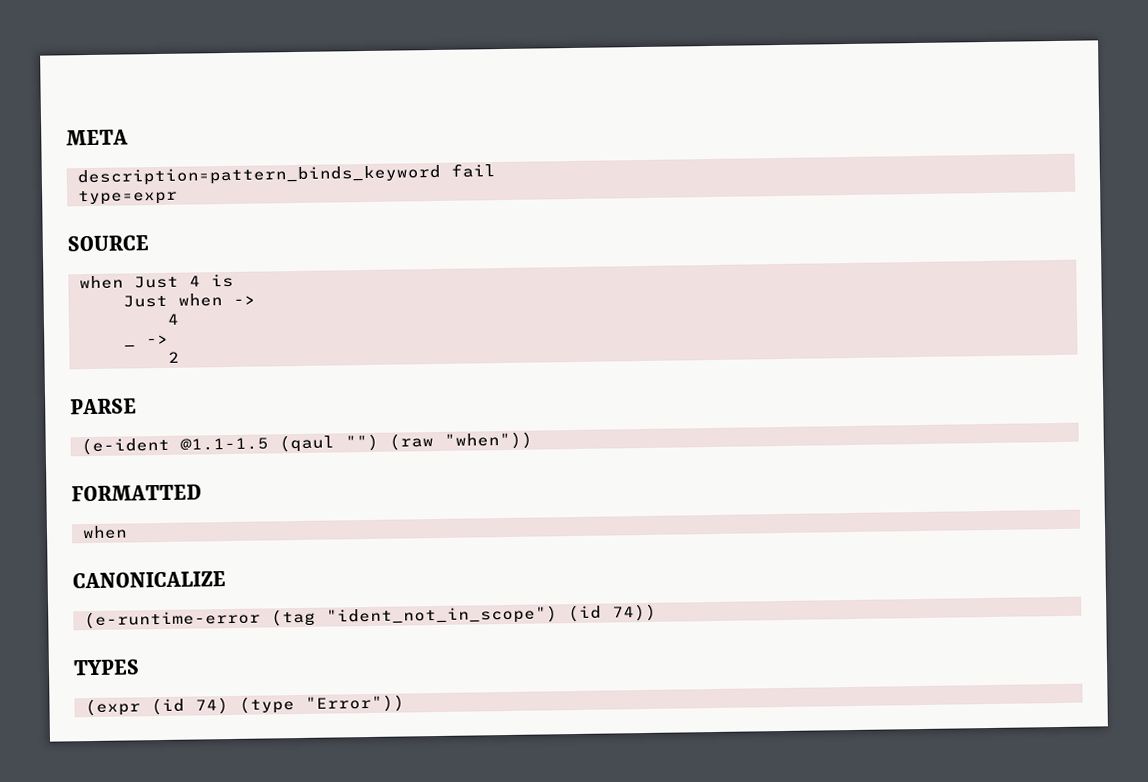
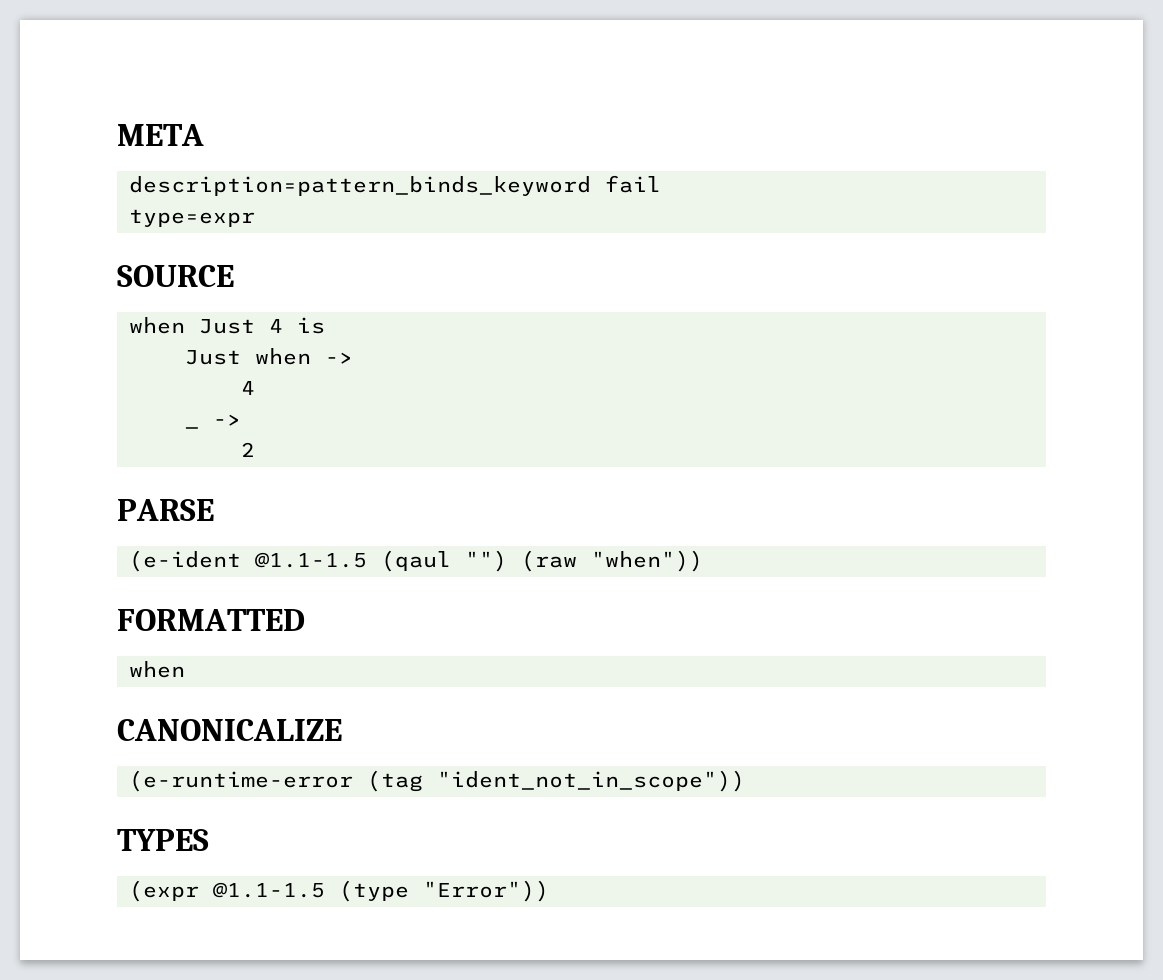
- (e-runtime-error (tag "ident_not_in_scope") (id 74))
+ (e-runtime-error (tag "ident_not_in_scope"))
- (expr (id 74) (type "Error"))
+ (expr @1.1-1.5 (type "Error"))

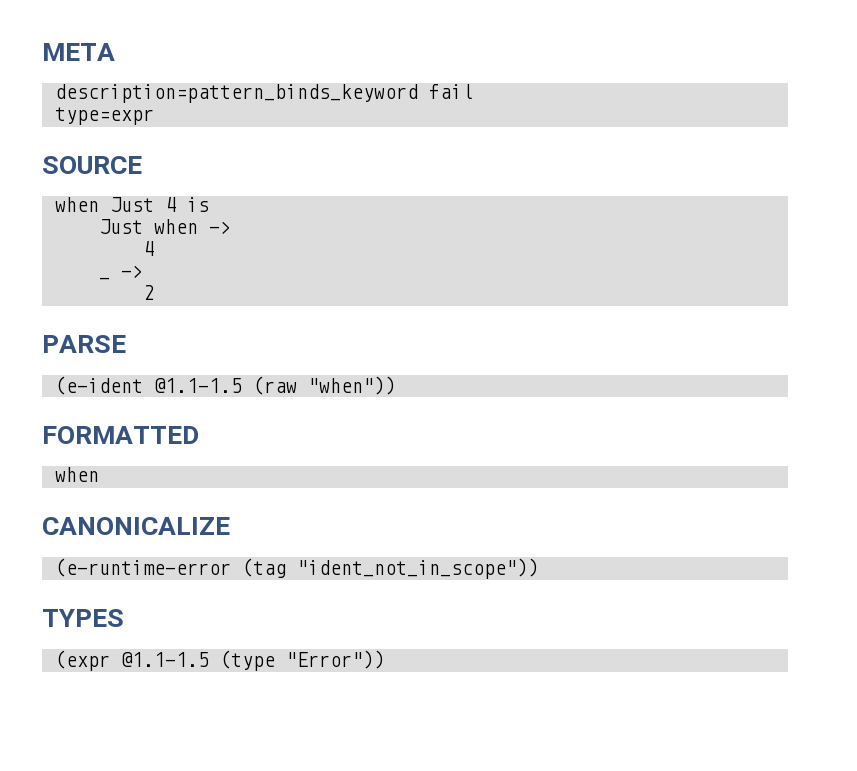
- (e-ident @1.1-1.5 (qaul "") (raw "when"))
+ (e-ident @1.1-1.5 (raw "when"))

